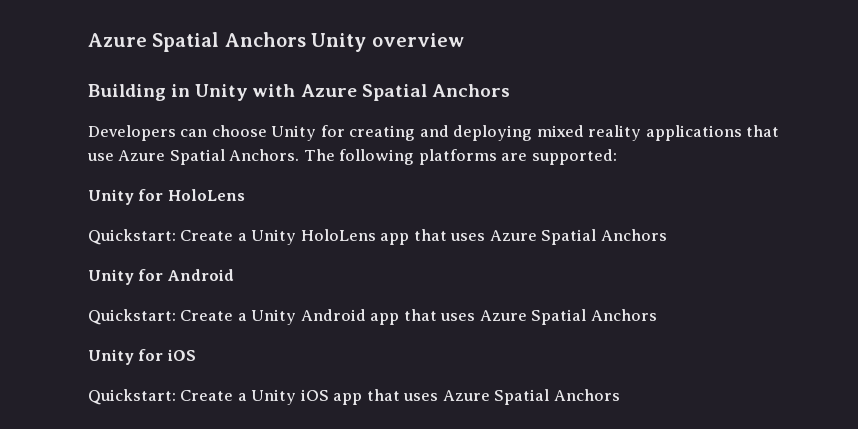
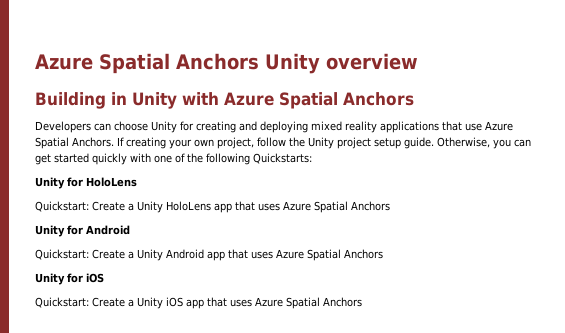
- The following platforms are supported:
+ If creating your own project, follow the Unity project setup guide. Otherwise, you can get started quickly with one of the following Quickstarts:

